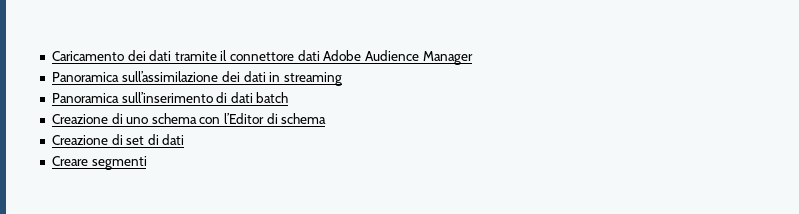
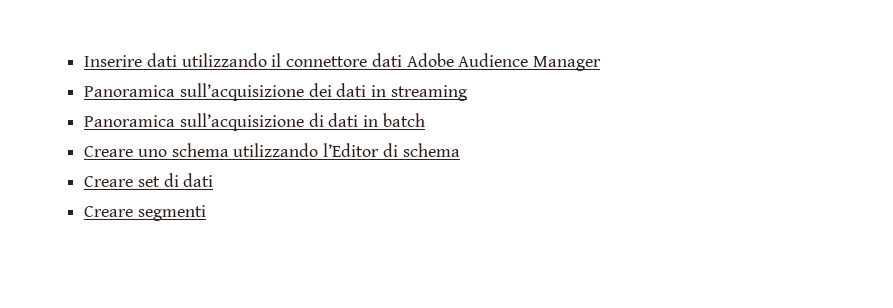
- Caricamento dei dati tramite il connettore dati Adobe Audience Manager
+ Inserire dati utilizzando il connettore dati Adobe Audience Manager
- Panoramica sull’assimilazione dei dati in streaming
+ Panoramica sull’acquisizione dei dati in streaming
- Panoramica sull’inserimento di dati batch
+ Panoramica sull’acquisizione di dati in batch
- Creazione di uno schema con l’Editor di schema
+ Creare uno schema utilizzando l’Editor di schema
- Creazione di set di dati
+ Creare set di dati

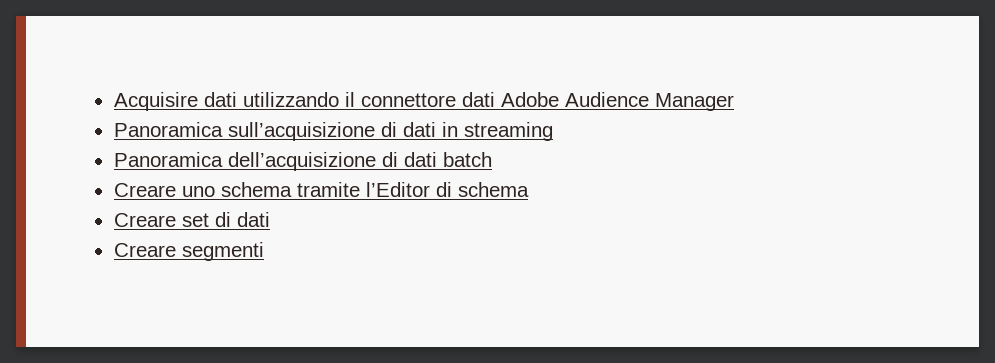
- Inserire dati utilizzando il connettore dati Adobe Audience Manager
+ Acquisire dati utilizzando il connettore dati Adobe Audience Manager
- Panoramica sull’acquisizione dei dati in streaming
+ Panoramica sull’acquisizione di dati in streaming
- Panoramica sull’acquisizione di dati in batch
+ Panoramica dell’acquisizione di dati batch
- Creare uno schema utilizzando l’Editor di schema
+ Creare uno schema tramite l’Editor di schema

